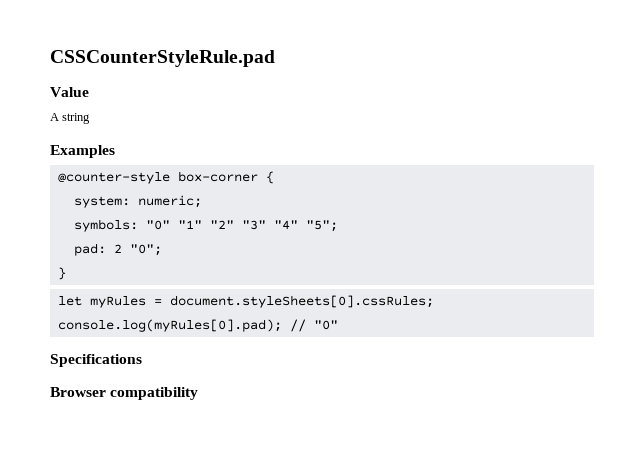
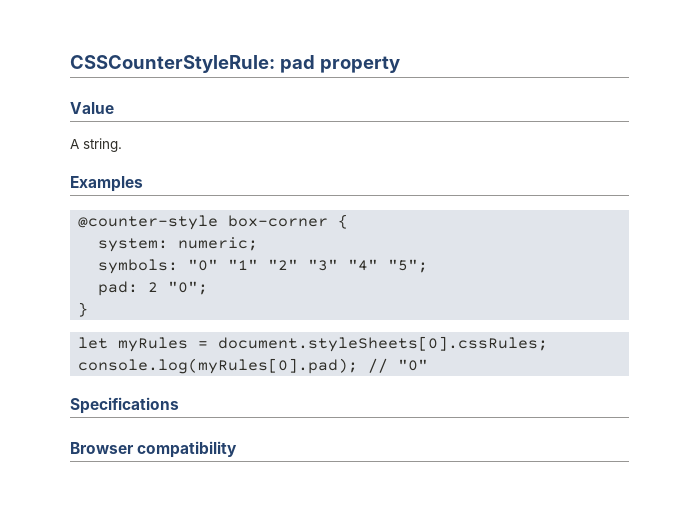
- CSSCounterStyleRule.pad
+ CSSCounterStyleRule: pad property
- A string
+ A string.

